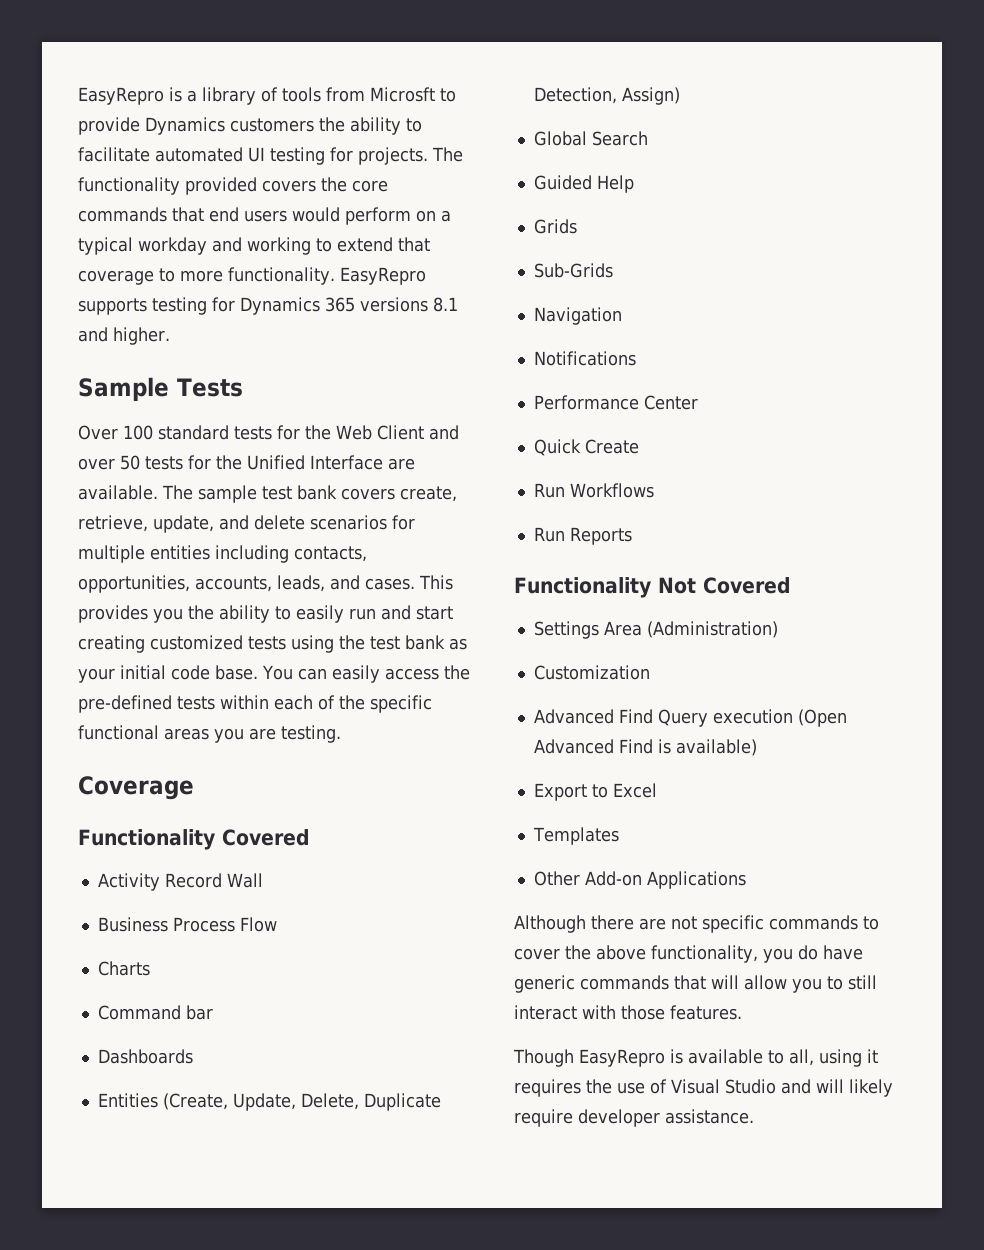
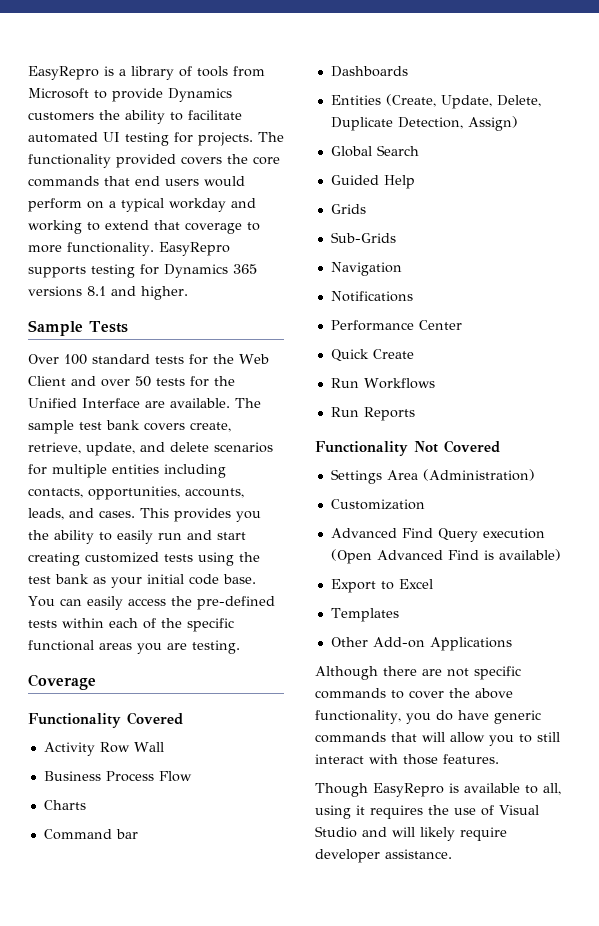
- EasyRepro is a library of tools from Microsft to provide Dynamics customers the ability to facilitate automated UI testing for projects.
+ EasyRepro is a library of tools from Microsoft to provide Dynamics customers the ability to facilitate automated UI testing for projects.
- Activity Record Wall
+ Activity Row Wall

